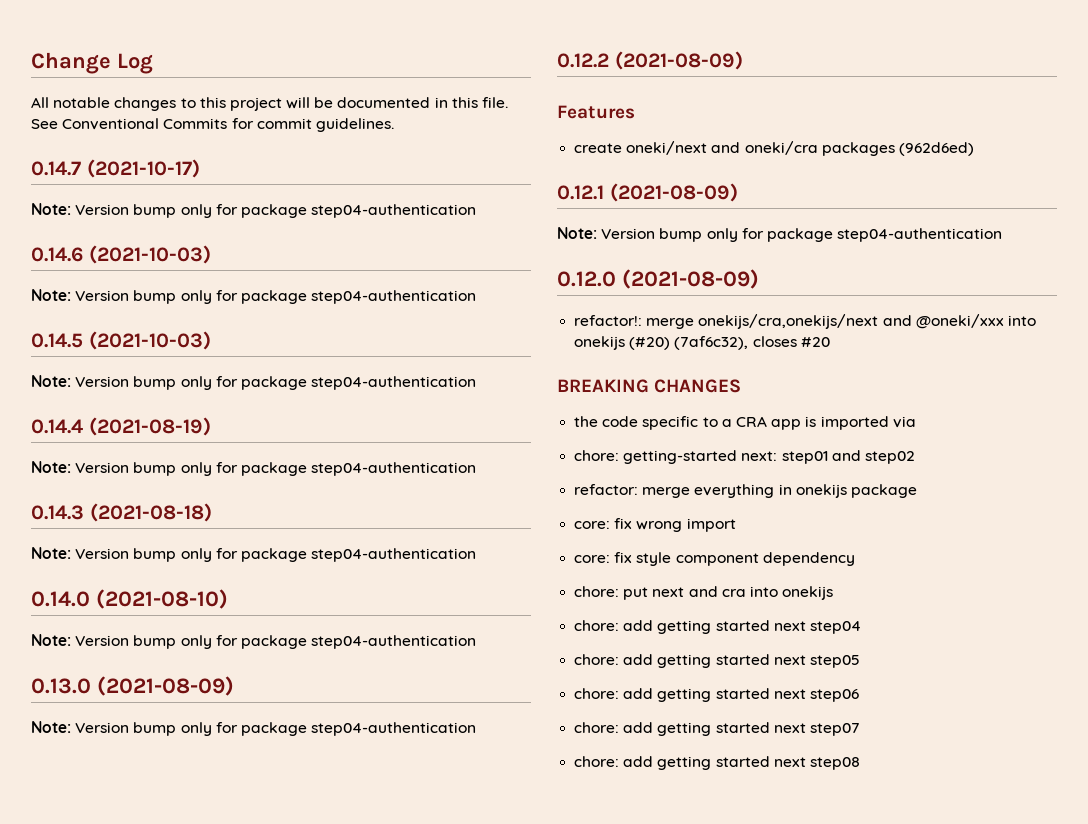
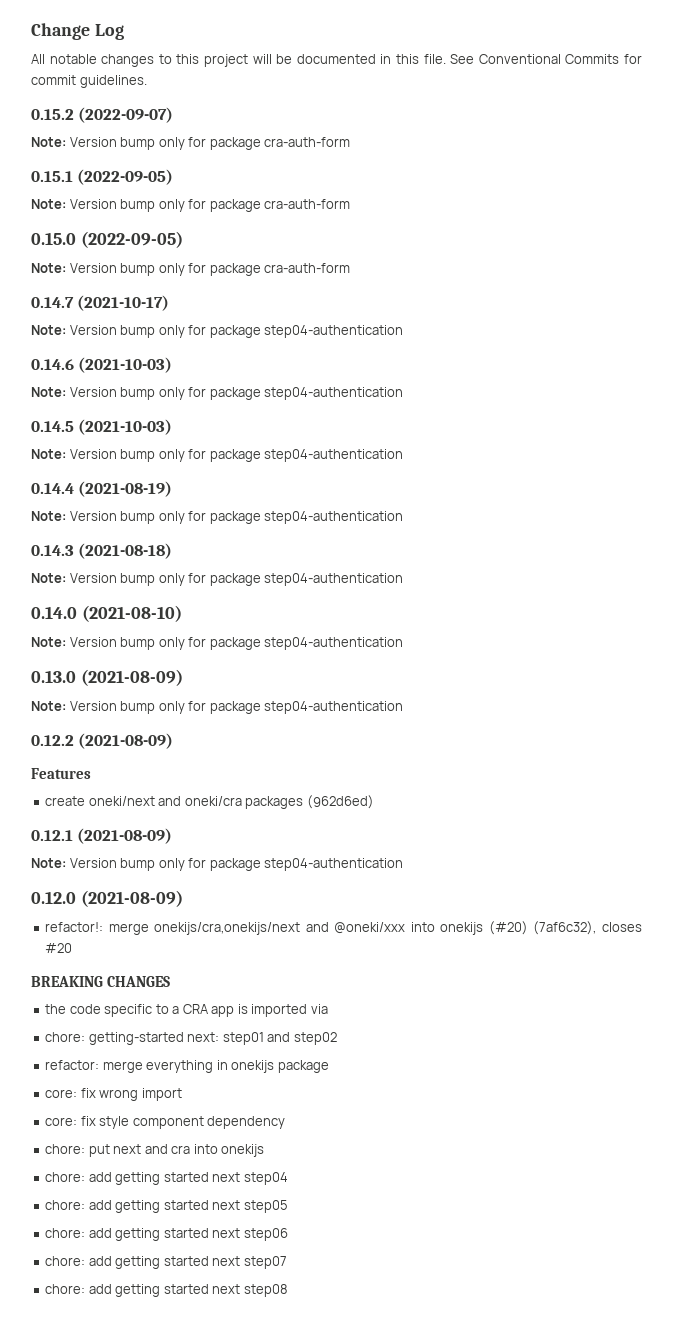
+ 0.15.2 (2022-09-07)
+ Note: Version bump only for package cra-auth-form
+ 0.15.1 (2022-09-05)
+ Note: Version bump only for package cra-auth-form
+ 0.15.0 (2022-09-05)
+ Note: Version bump only for package cra-auth-form

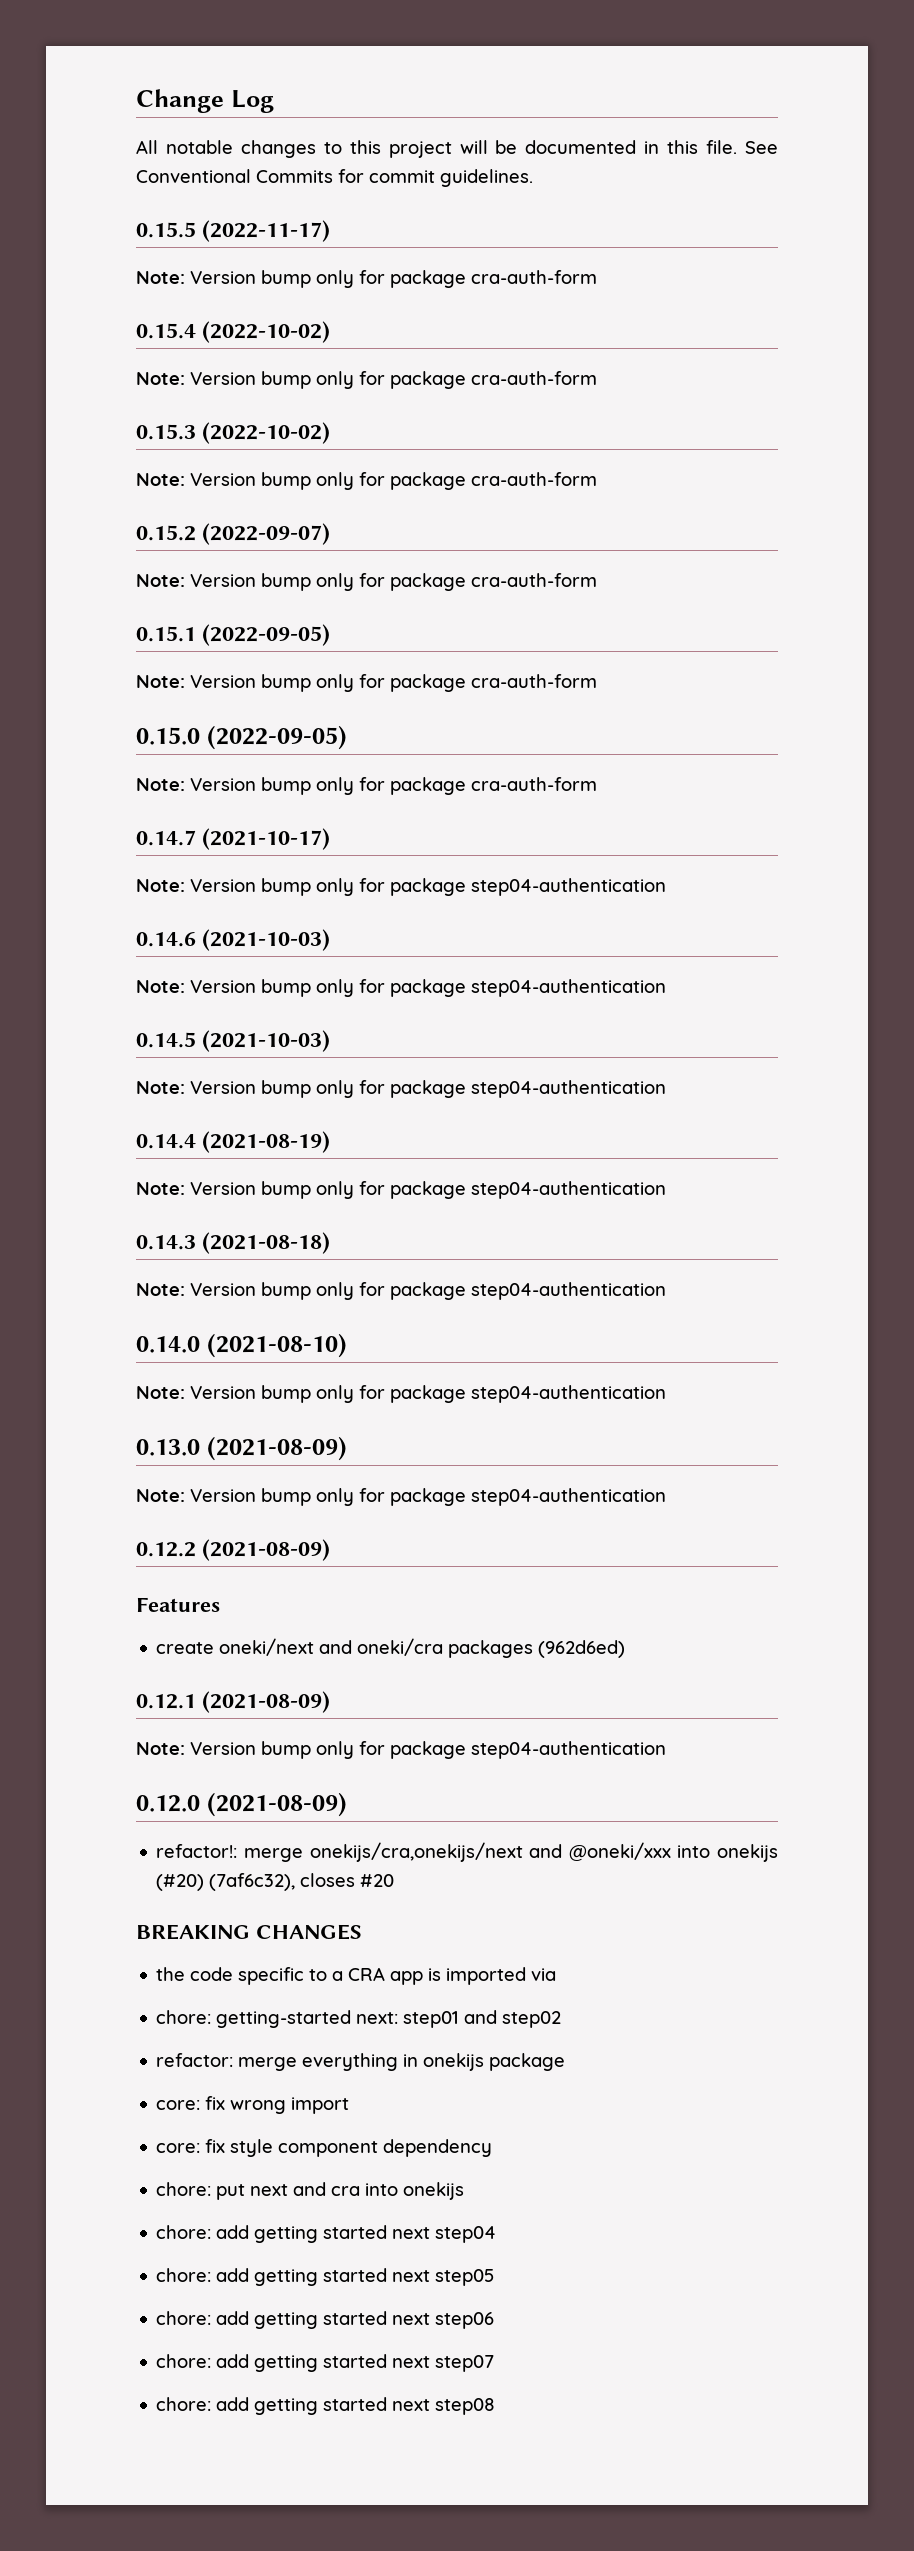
+ 0.15.5 (2022-11-17)
+ Note: Version bump only for package cra-auth-form
+ 0.15.4 (2022-10-02)
+ Note: Version bump only for package cra-auth-form
+ 0.15.3 (2022-10-02)
+ Note: Version bump only for package cra-auth-form

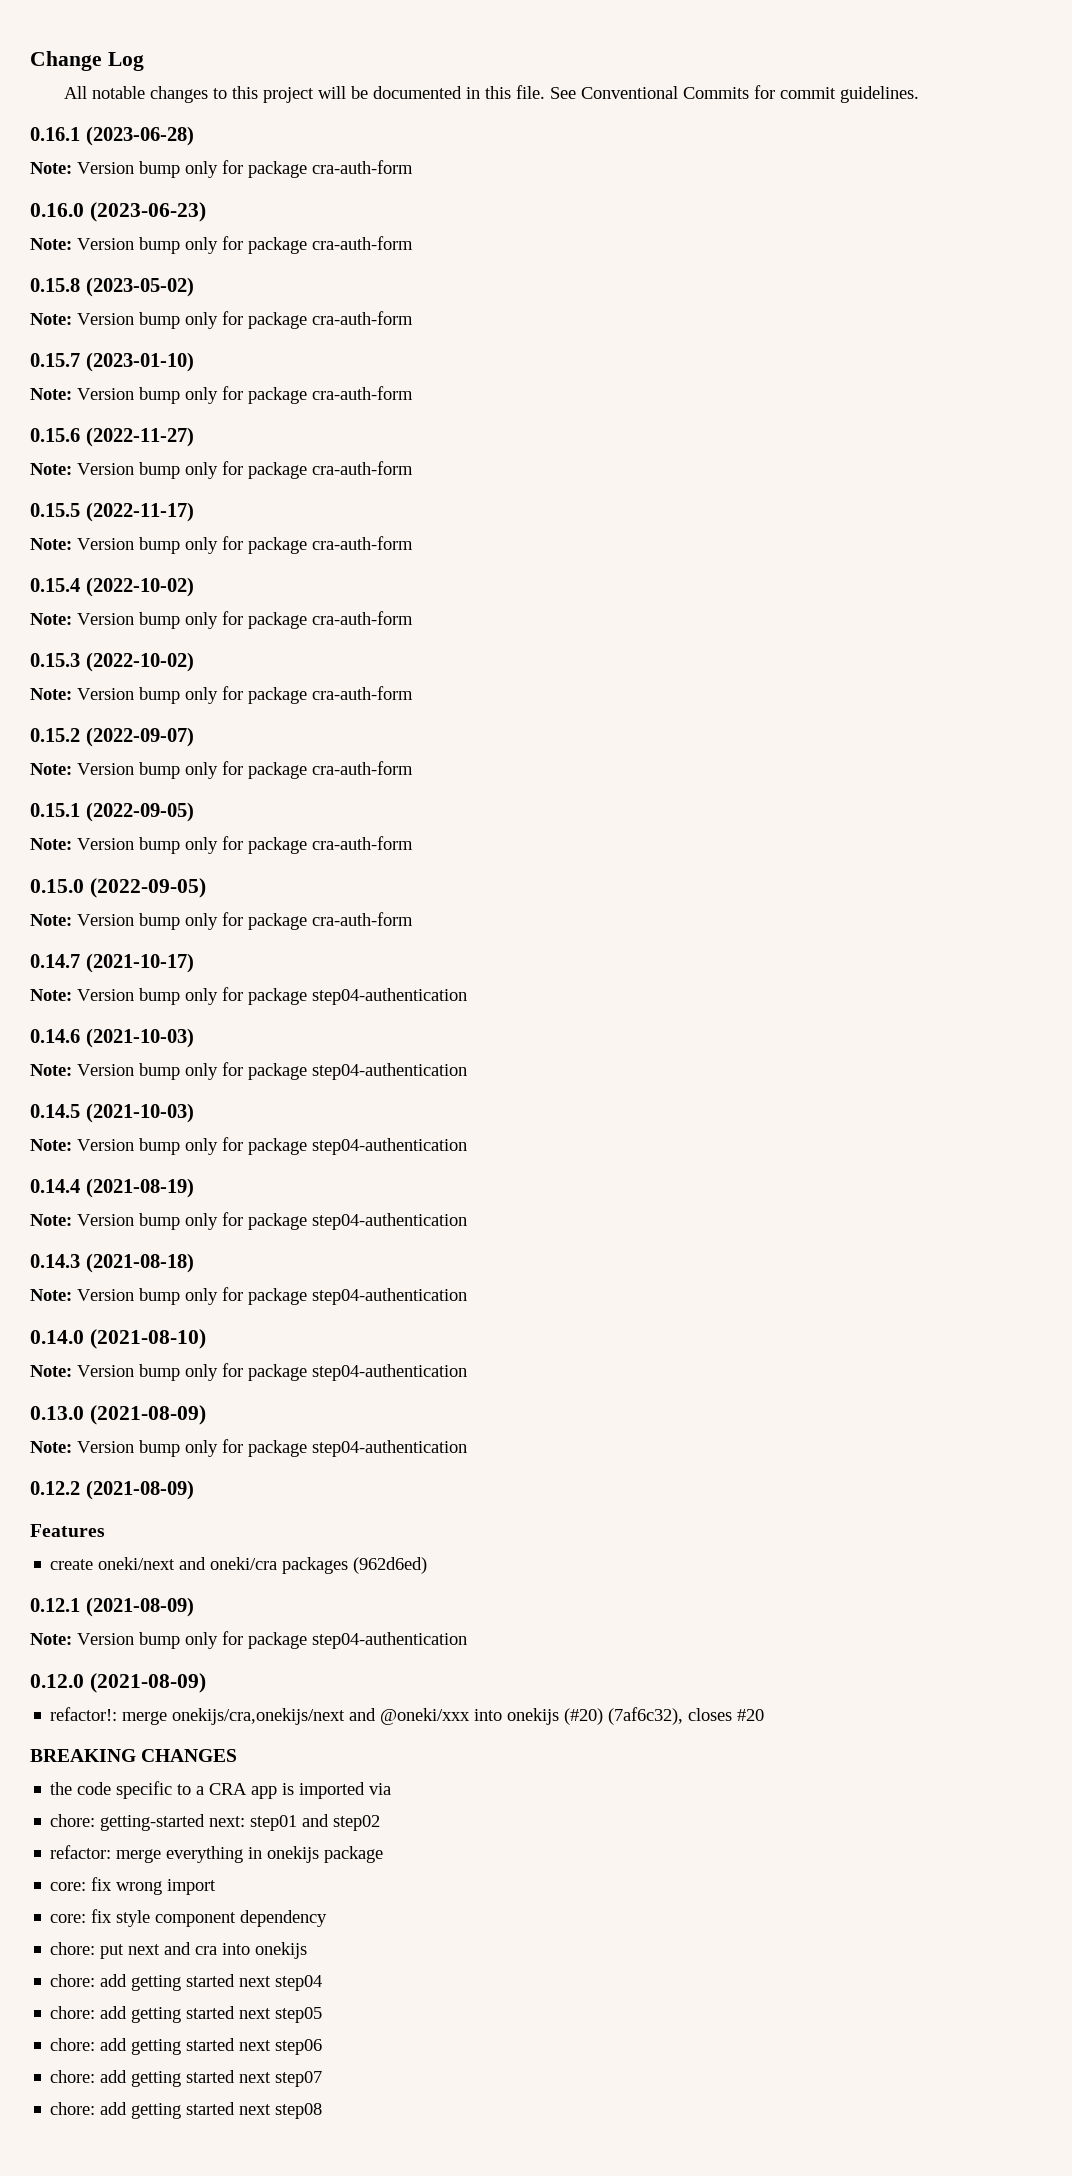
+ 0.16.1 (2023-06-28)
+ Note: Version bump only for package cra-auth-form
+ 0.16.0 (2023-06-23)
+ Note: Version bump only for package cra-auth-form
+ 0.15.8 (2023-05-02)
+ Note: Version bump only for package cra-auth-form
+ 0.15.7 (2023-01-10)
+ Note: Version bump only for package cra-auth-form
+ 0.15.6 (2022-11-27)
+ Note: Version bump only for package cra-auth-form

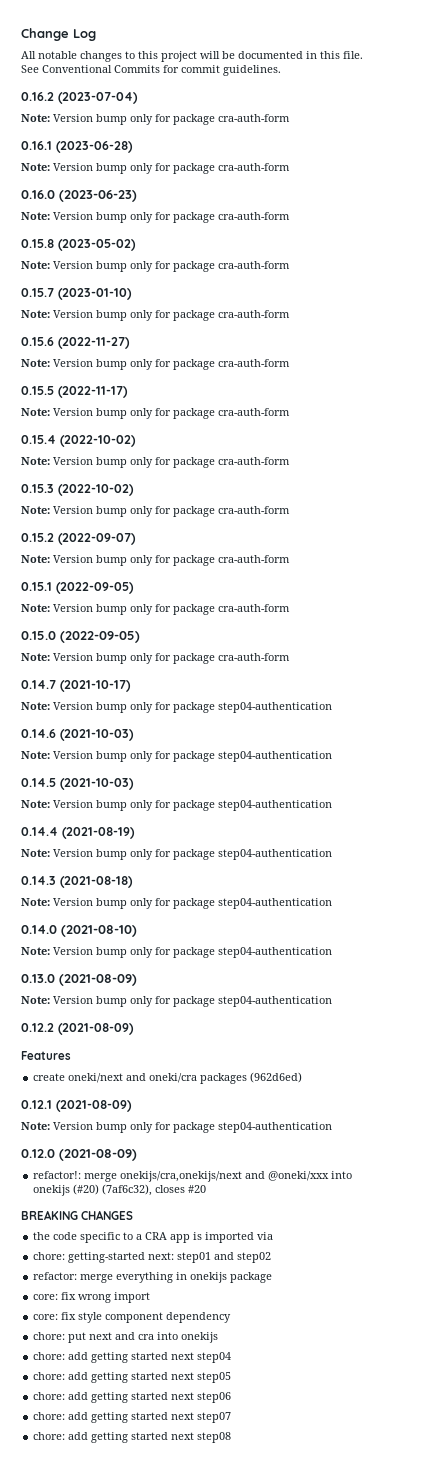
+ 0.16.2 (2023-07-04)
+ Note: Version bump only for package cra-auth-form

